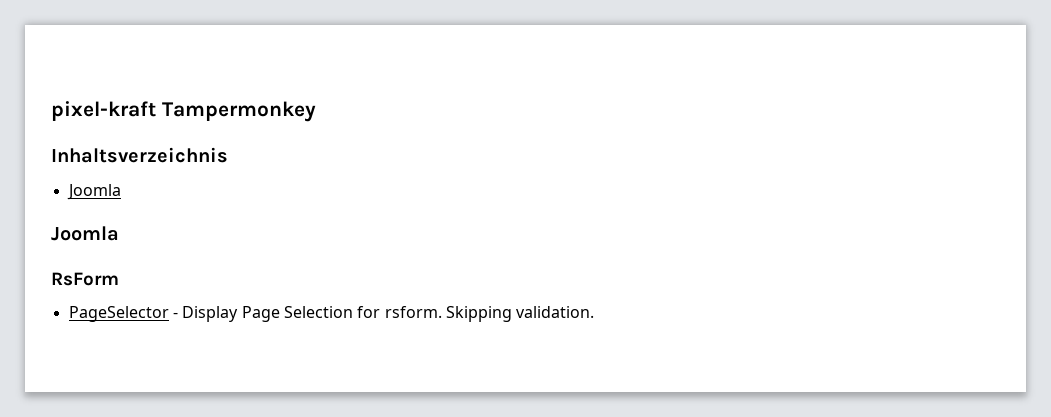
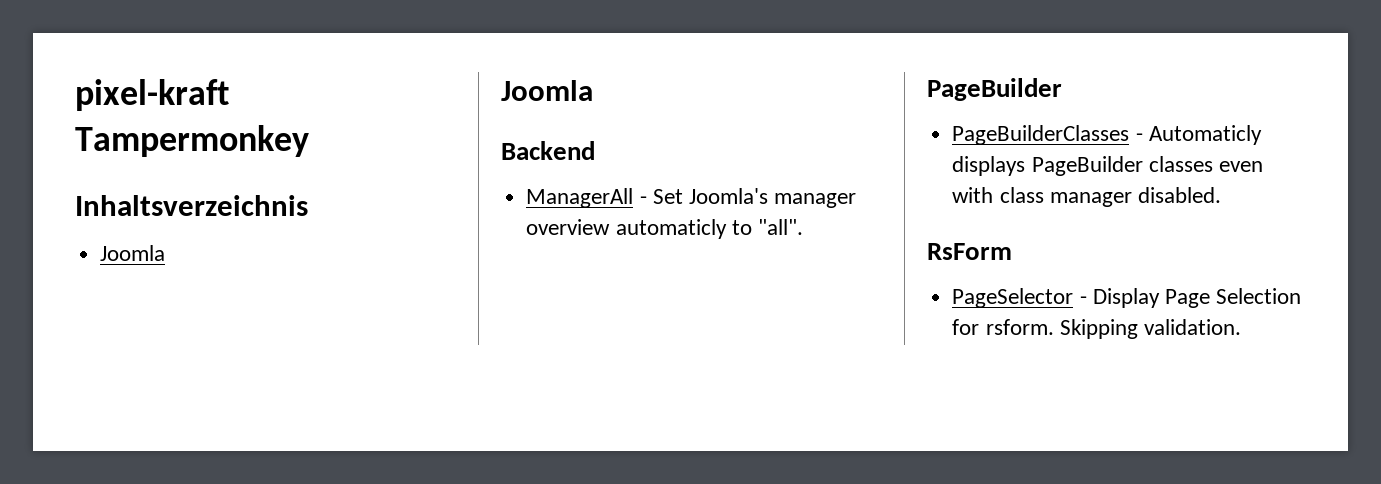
+ Backend
+ ManagerAll - Set Joomla's manager overview automaticly to "all".
+ PageBuilder
+ PageBuilderClasses - Automaticly displays PageBuilder classes even with class manager disabled.

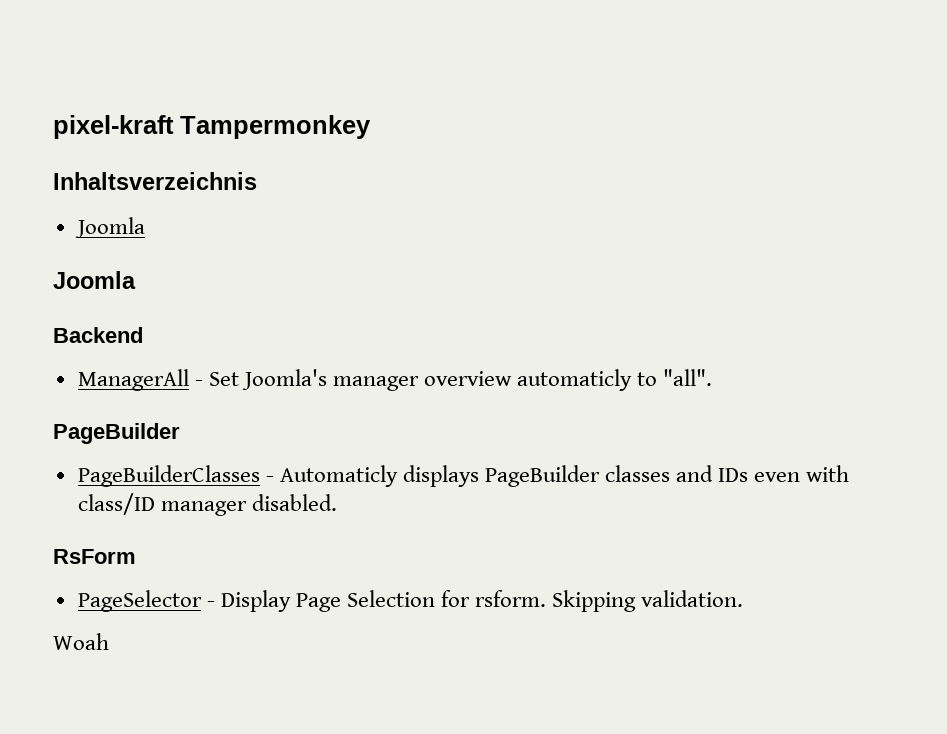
- PageBuilderClasses - Automaticly displays PageBuilder classes even with class manager disabled.
+ PageBuilderClasses - Automaticly displays PageBuilder classes and IDs even with class/ID manager disabled.
+ Woah

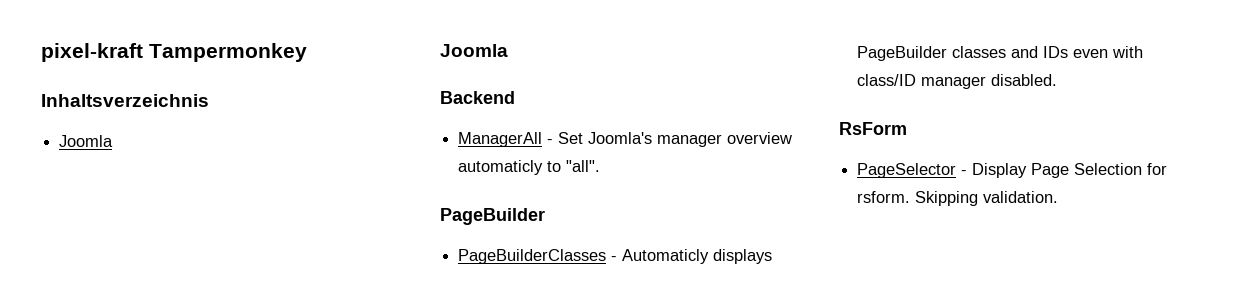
- Woah

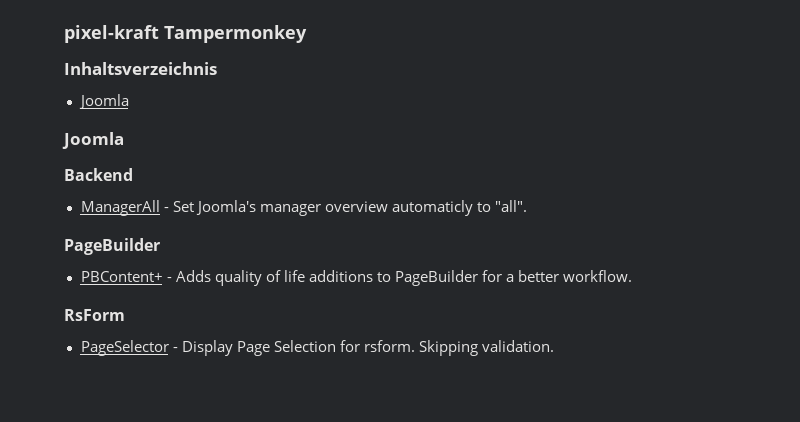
- PageBuilderClasses - Automaticly displays PageBuilder classes and IDs even with class/ID manager disabled.
+ PBContent+ - Adds quality of life additions to PageBuilder for a better workflow.

